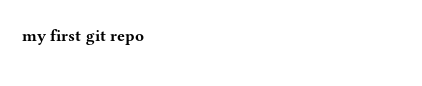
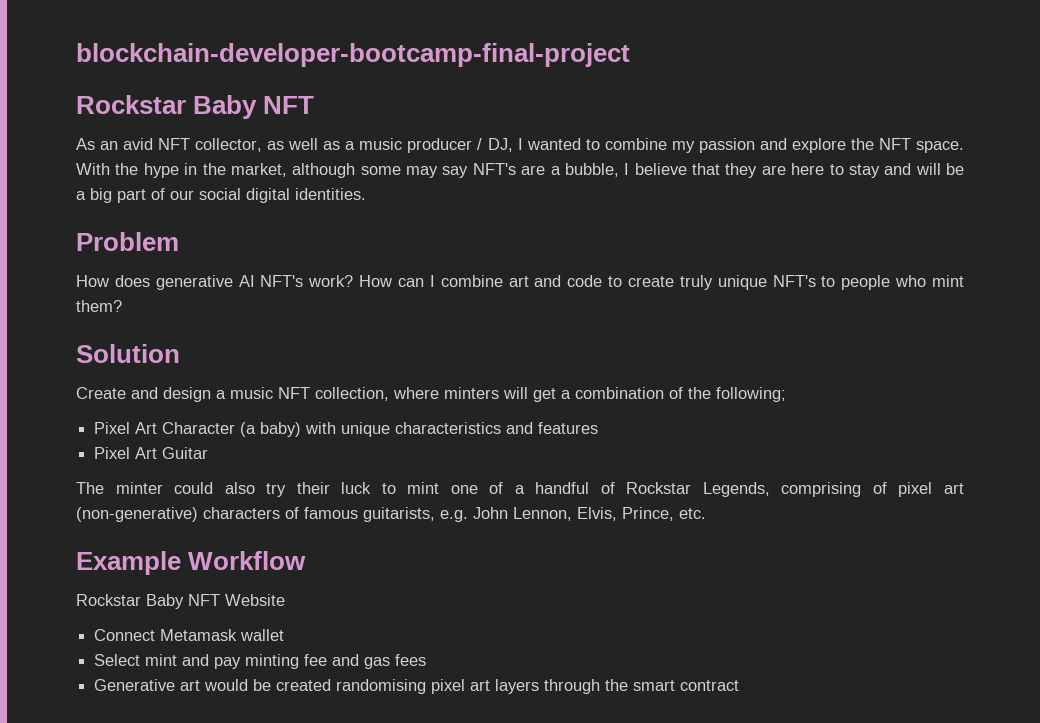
- my first git repo
+ blockchain-developer-bootcamp-final-project
+ Rockstar Baby NFT
+ As an avid NFT collector, as well as a music producer / DJ, I wanted to combine my passion and explore the NFT space. With the hype in the market, although some may say NFT's are a bubble, I believe that they are here to stay and will be a big part of our social digital identities.
+ Problem
+ How does generative AI NFT's work? How can I combine art and code to create truly unique NFT's to people who mint them?
+ Solution
+ Create and design a music NFT collection, where minters will get a combination of the following;
+ Pixel Art Character (a baby) with unique characteristics and features
+ Pixel Art Guitar
+ The minter could also try their luck to mint one of a handful of Rockstar Legends, comprising of pixel art (non-generative) characters of famous guitarists, e.g. John Lennon, Elvis, Prince, etc.
+ Example Workflow
+ Rockstar Baby NFT Website
+ Connect Metamask wallet
+ Select mint and pay minting fee and gas fees
+ Generative art would be created randomising pixel art layers through the smart contract

